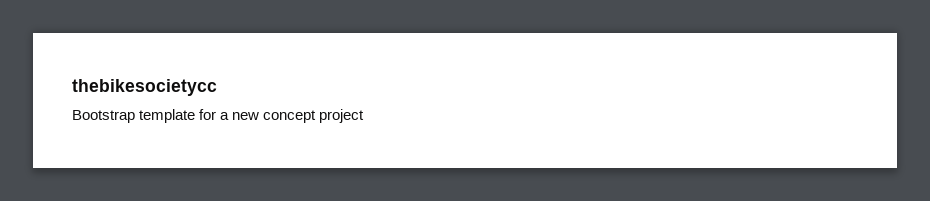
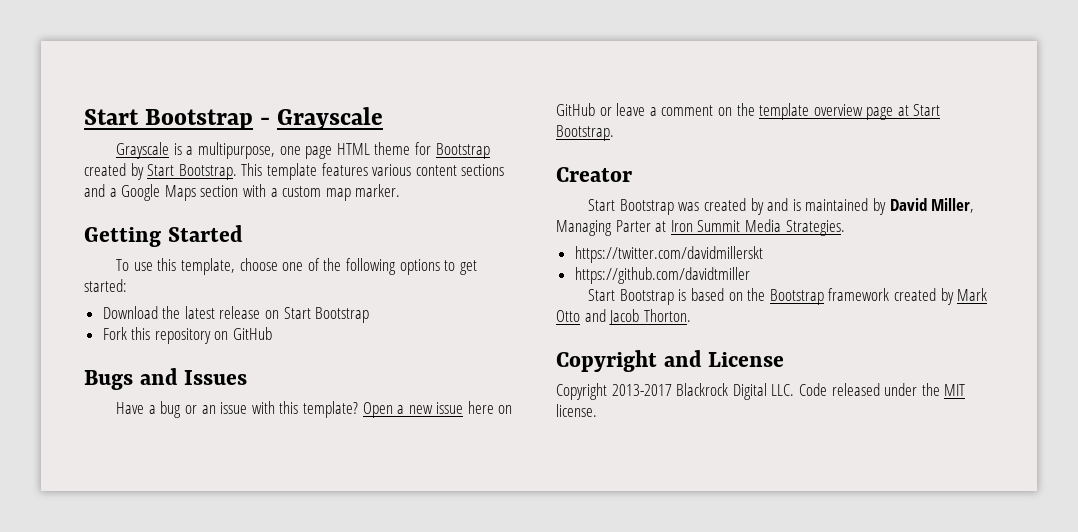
- thebikesocietycc
- Bootstrap template for a new concept project
+ Start Bootstrap - Grayscale
+ Grayscale is a multipurpose, one page HTML theme for Bootstrap created by Start Bootstrap. This template features various content sections and a Google Maps section with a custom map marker.
+ Getting Started
+ To use this template, choose one of the following options to get started:
+ Download the latest release on Start Bootstrap
+ Fork this repository on GitHub
+ Bugs and Issues
+ Have a bug or an issue with this template? Open a new issue here on GitHub or leave a comment on the template overview page at Start Bootstrap.
+ Creator
+ Start Bootstrap was created by and is maintained by David Miller, Managing Parter at Iron Summit Media Strategies.
+ https://twitter.com/davidmillerskt
+ https://github.com/davidtmiller
+ Start Bootstrap is based on the Bootstrap framework created by Mark Otto and Jacob Thorton.
+ Copyright and License
+ Copyright 2013-2017 Blackrock Digital LLC. Code released under the MIT license.

